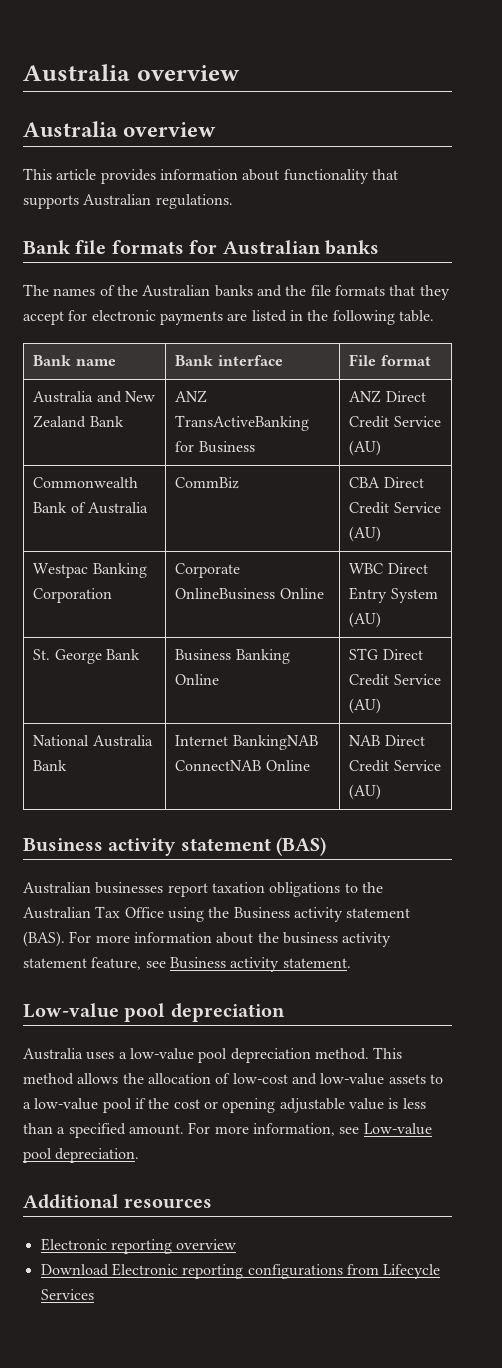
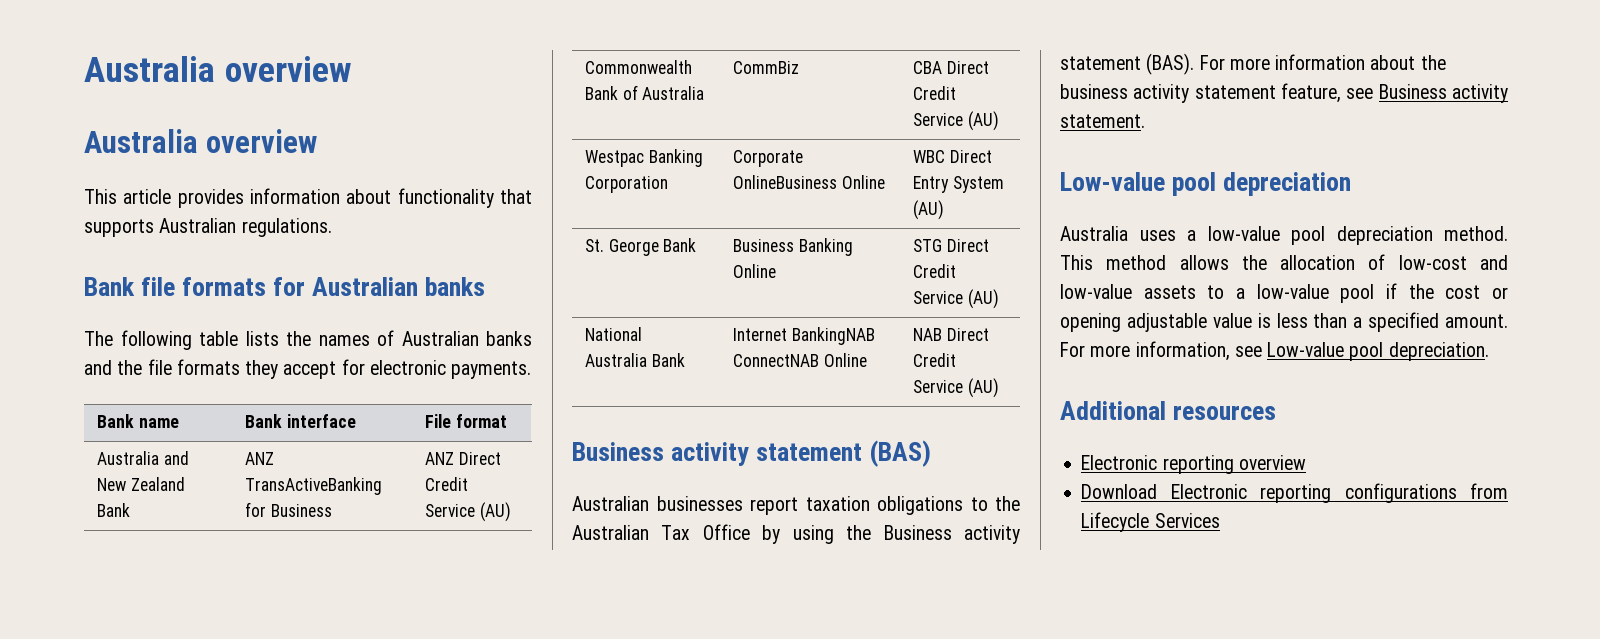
- The names of the Australian banks and the file formats that they accept for electronic payments are listed in the following table.
+ The following table lists the names of Australian banks and the file formats they accept for electronic payments.
- Australian businesses report taxation obligations to the Australian Tax Office using the Business activity statement (BAS).
+ Australian businesses report taxation obligations to the Australian Tax Office by using the Business activity statement (BAS).

